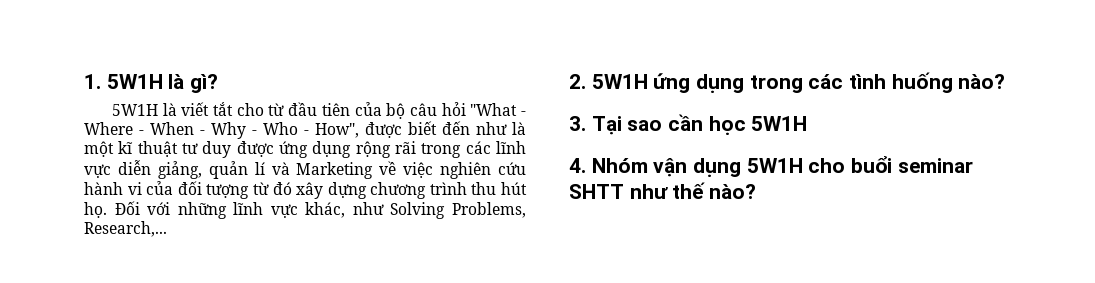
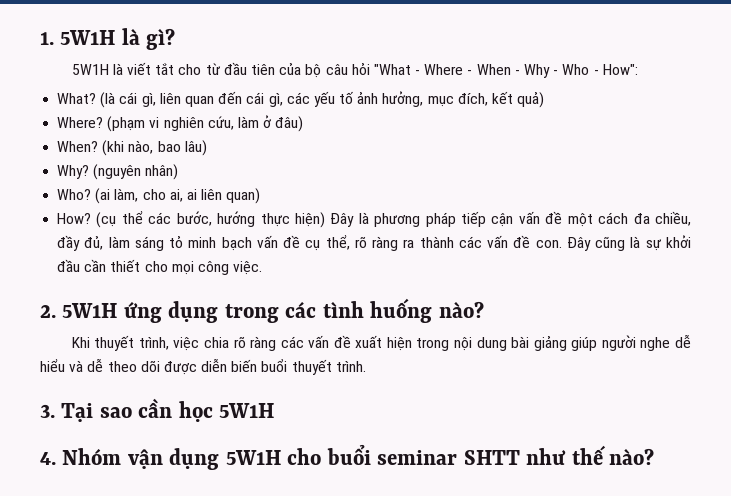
- 5W1H là viết tắt cho từ đầu tiên của bộ câu hỏi "What - Where - When - Why - Who - How", được biết đến như là một kĩ thuật tư duy được ứng dụng rộng rãi trong các lĩnh vực diễn giảng, quản lí và Marketing về việc nghiên cứu hành vi của đối tượng từ đó xây dựng chương trình thu hút họ. Đối với những lĩnh vực khác, như Solving Problems, Research,...
+ 5W1H là viết tắt cho từ đầu tiên của bộ câu hỏi "What - Where - When - Why - Who - How":
+ What? (là cái gì, liên quan đến cái gì, các yếu tố ảnh hưởng, mục đích, kết quả)
+ Where? (phạm vi nghiên cứu, làm ở đâu)
+ When? (khi nào, bao lâu)
+ Why? (nguyên nhân)
+ Who? (ai làm, cho ai, ai liên quan)
+ How? (cụ thể các bước, hướng thực hiện) Đây là phương pháp tiếp cận vấn đề một cách đa chiều, đầy đủ, làm sáng tỏ minh bạch vấn đề cụ thể, rõ ràng ra thành các vấn đề con. Đây cũng là sự khởi đầu cần thiết cho mọi công việc.
+ Khi thuyết trình, việc chia rõ ràng các vấn đề xuất hiện trong nội dung bài giảng giúp người nghe dễ hiểu và dễ theo dõi được diễn biến buổi thuyết trình.

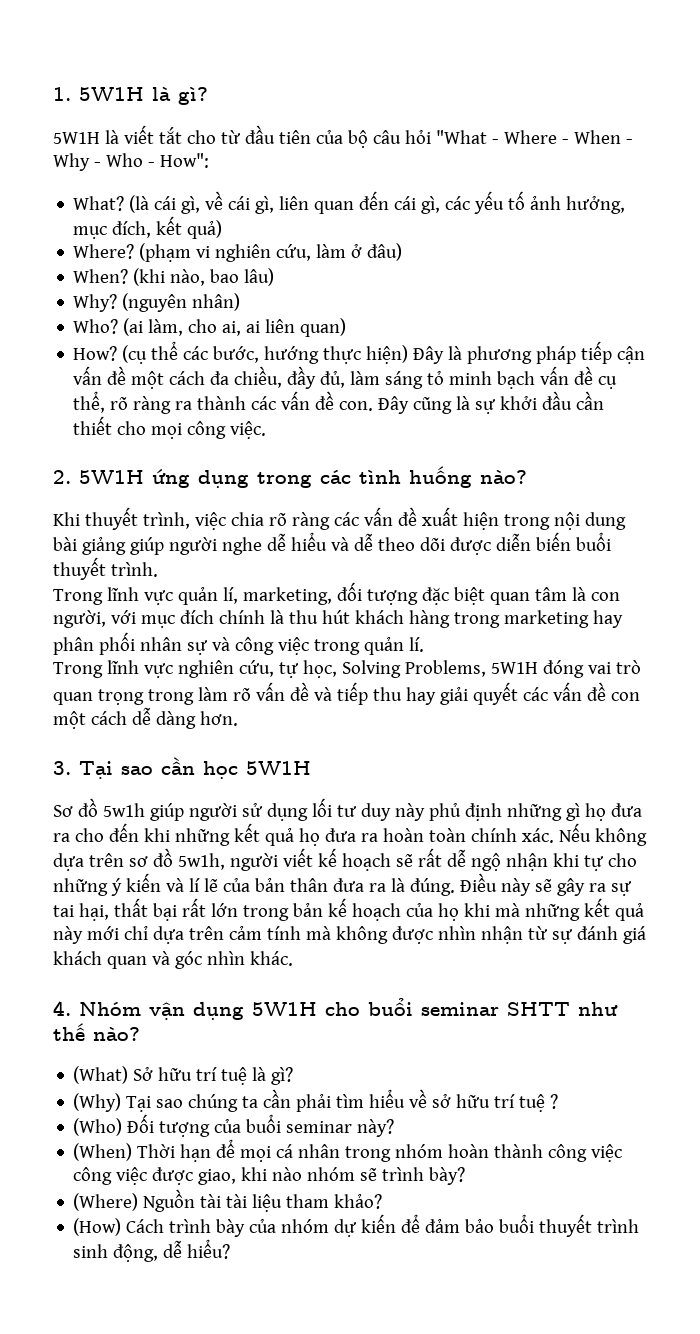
- (là cái gì, liên quan đến cái gì, các yếu tố ảnh hưởng, mục đích, kết quả)
+ (là cái gì, về cái gì, liên quan đến cái gì, các yếu tố ảnh hưởng, mục đích, kết quả)
+ Trong lĩnh vực quản lí, marketing, đối tượng đặc biệt quan tâm là con người, với mục đích chính là thu hút khách hàng trong marketing hay phân phối nhân sự và công việc trong quản lí.
+ Trong lĩnh vực nghiên cứu, tự học, Solving Problems, 5W1H đóng vai trò quan trọng trong làm rõ vấn đề và tiếp thu hay giải quyết các vấn đề con một cách dễ dàng hơn.
+ Sơ đồ 5w1h giúp người sử dụng lối tư duy này phủ định những gì họ đưa ra cho đến khi những kết quả họ đưa ra hoàn toàn chính xác. Nếu không dựa trên sơ đồ 5w1h, người viết kế hoạch sẽ rất dễ ngộ nhận khi tự cho những ý kiến và lí lẽ của bản thân đưa ra là đúng. Điều này sẽ gây ra sự tai hại, thất bại rất lớn trong bản kế hoạch của họ khi mà những kết quả này mới chỉ dựa trên cảm tính mà không được nhìn nhận từ sự đánh giá khách quan và góc nhìn khác.
+ (What) Sở hữu trí tuệ là gì?
+ (Why) Tại sao chúng ta cần phải tìm hiểu về sở hữu trí tuệ ?
+ (Who) Đối tượng của buổi seminar này?
+ (When) Thời hạn để mọi cá nhân trong nhóm hoàn thành công việc công việc được giao, khi nào nhóm sẽ trình bày?
+ (Where) Nguồn tài tài liệu tham khảo?
+ (How) Cách trình bày của nhóm dự kiến để đảm bảo buổi thuyết trình sinh động, dễ hiểu?

